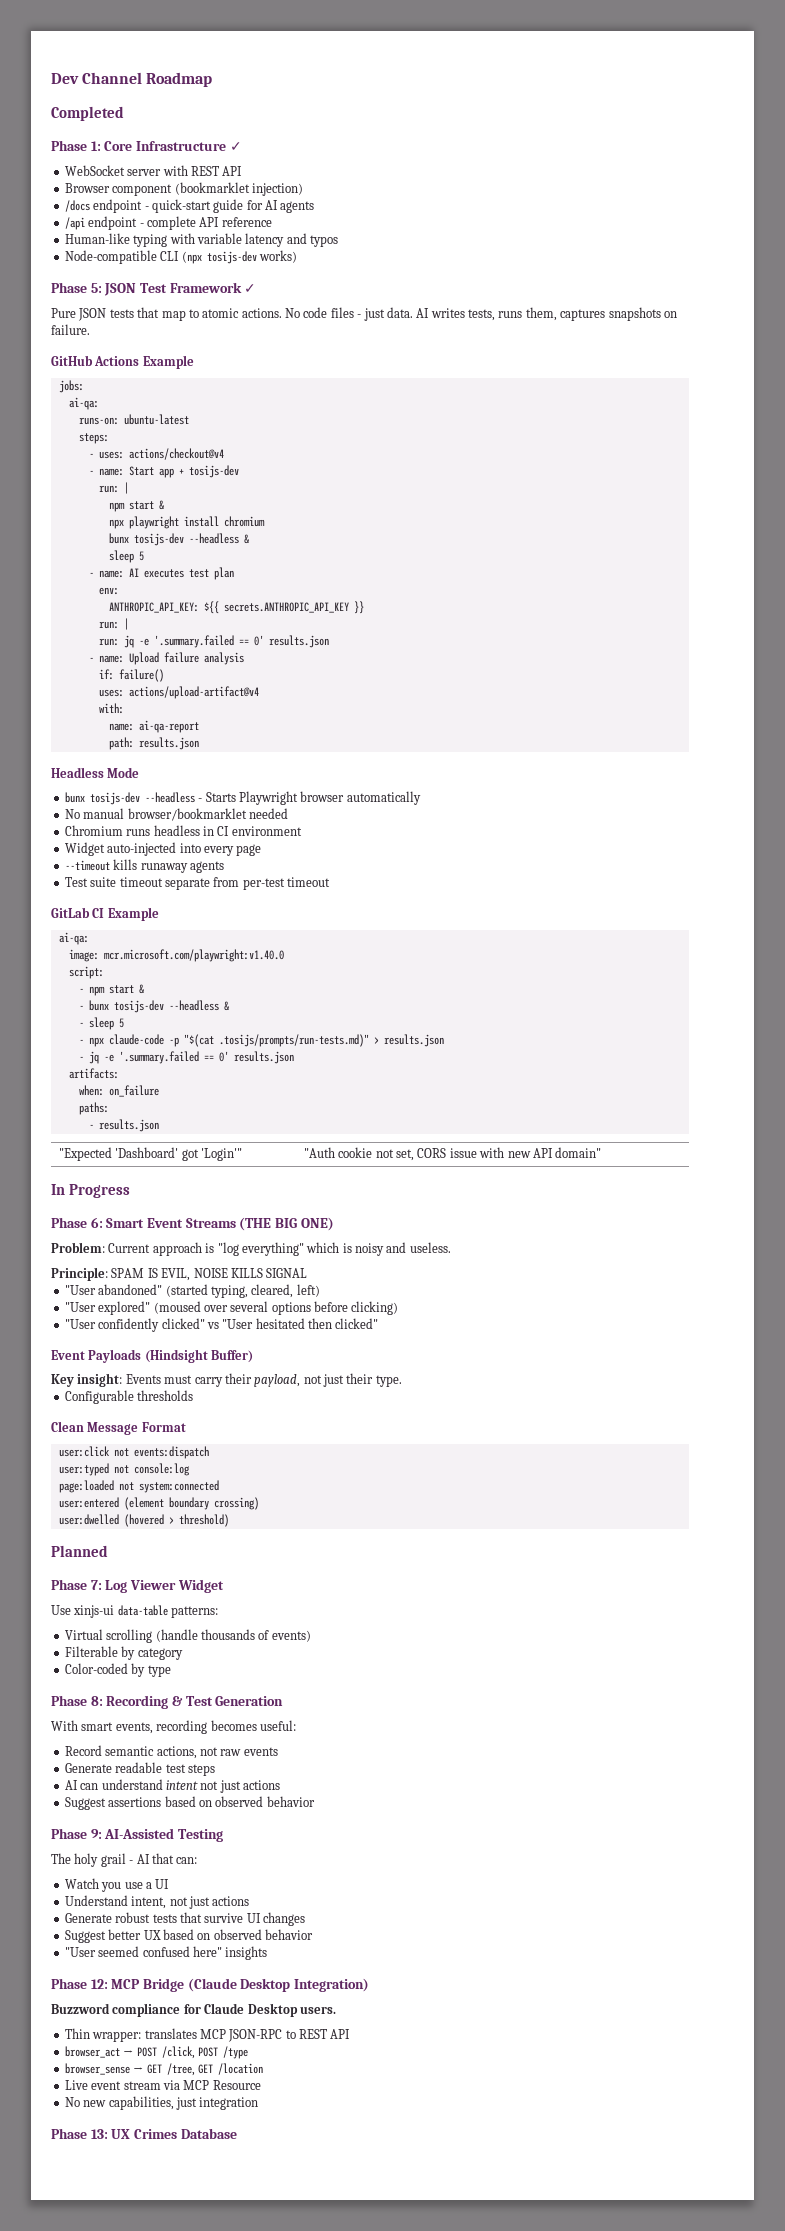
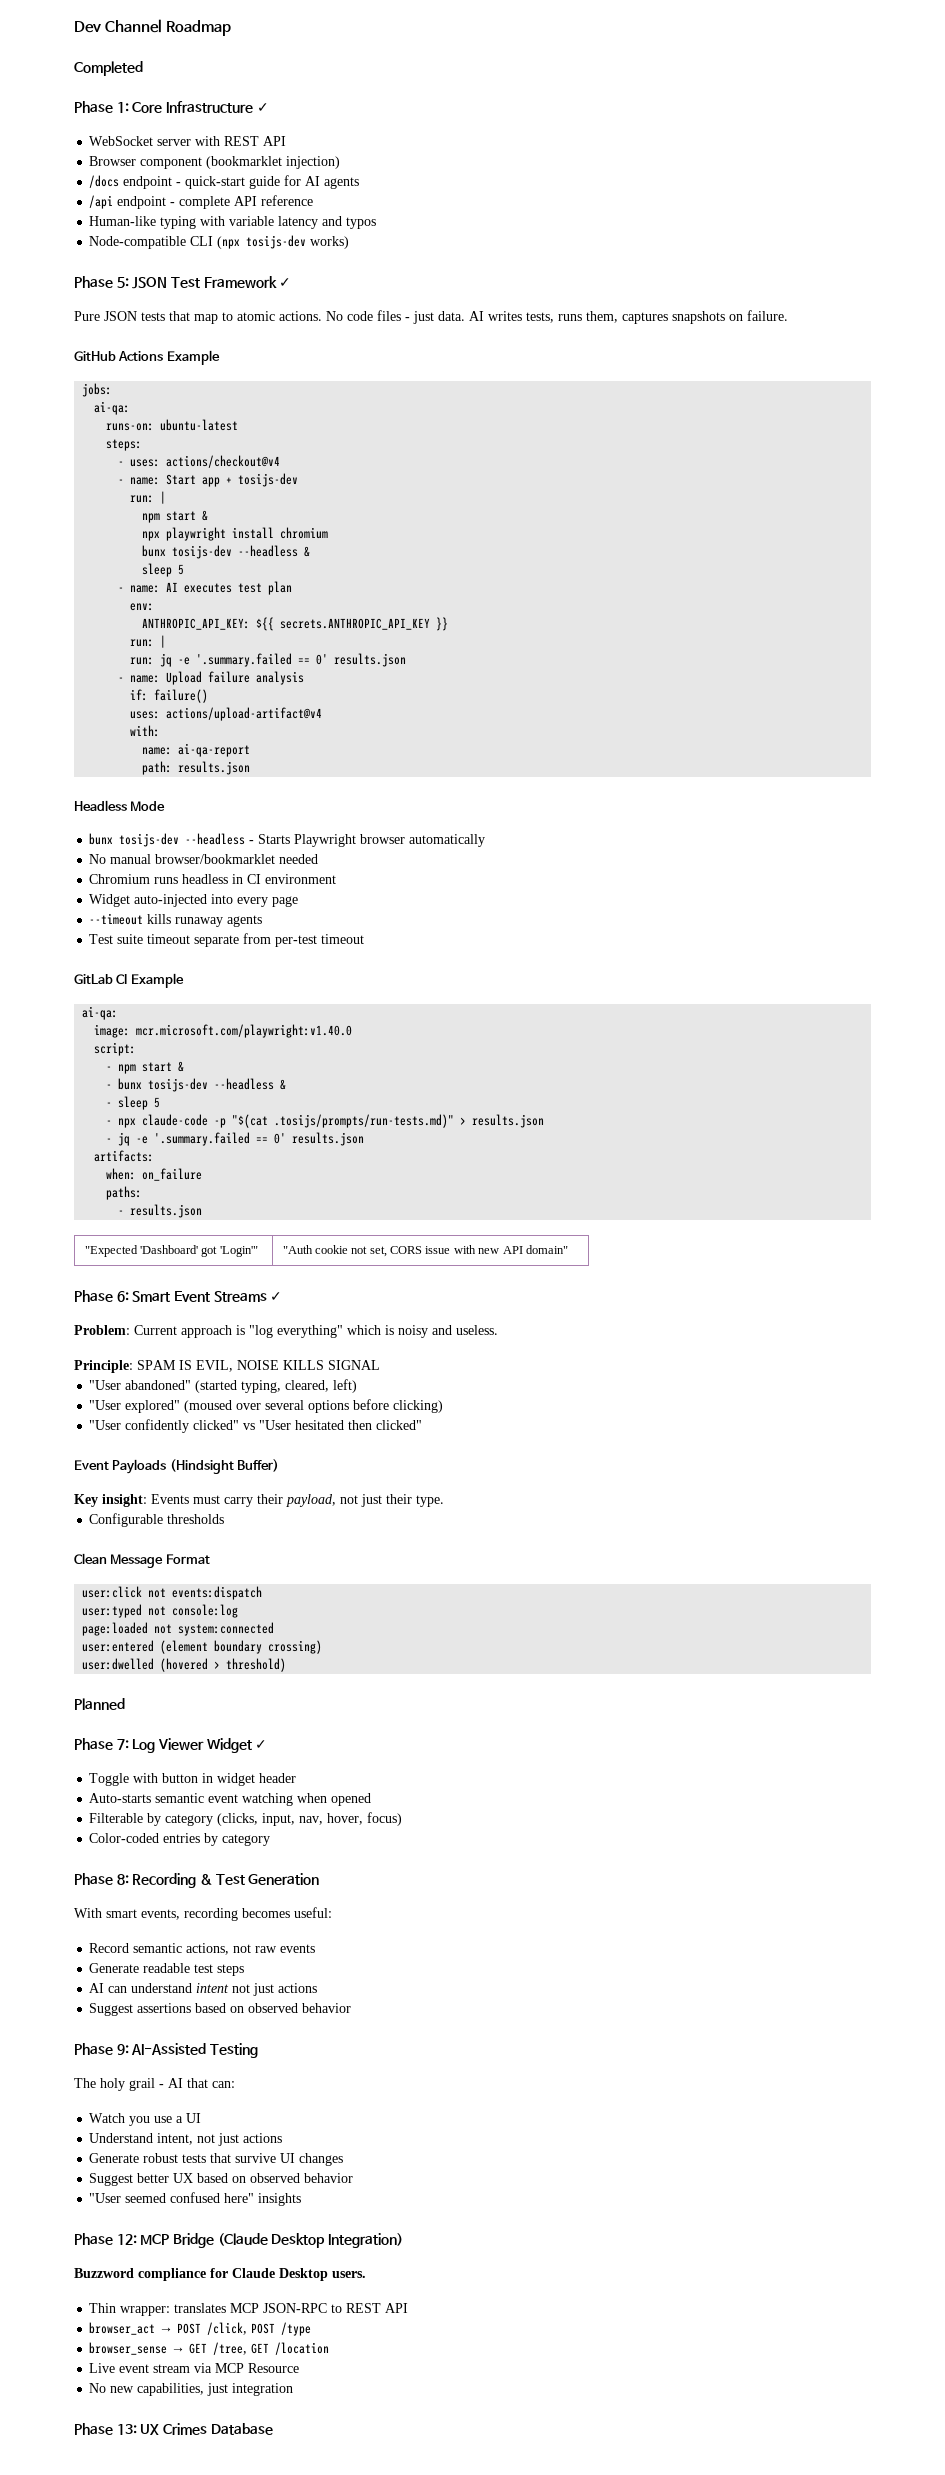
- In Progress
- Phase 6: Smart Event Streams (THE BIG ONE)
+ Phase 6: Smart Event Streams ✓
- Phase 7: Log Viewer Widget
- Use xinjs-ui data-table patterns:
- Virtual scrolling (handle thousands of events)
- Filterable by category
- Color-coded by type
+ Phase 7: Log Viewer Widget ✓
+ Toggle with button in widget header
+ Auto-starts semantic event watching when opened
+ Filterable by category (clicks, input, nav, hover, focus)
+ Color-coded entries by category

